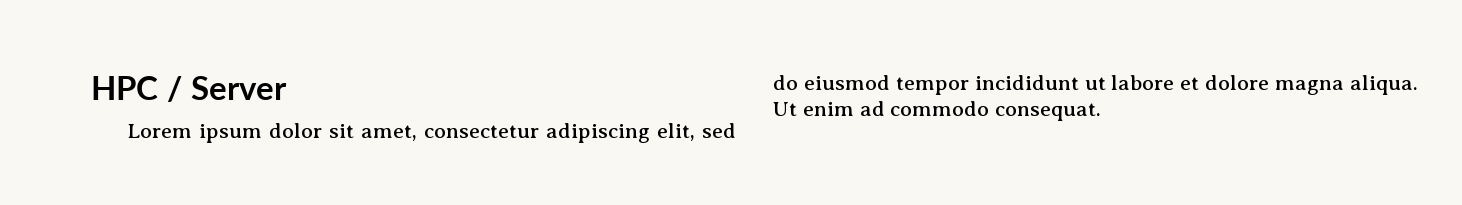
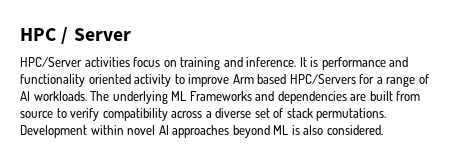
- Lorem ipsum dolor sit amet, consectetur adipiscing elit, sed do eiusmod tempor incididunt ut labore et dolore magna aliqua. Ut enim ad commodo consequat.
+ HPC/Server activities focus on training and inference. It is performance and functionality oriented activity to improve Arm based HPC/Servers for a range of AI workloads. The underlying ML Frameworks and dependencies are built from source to verify compatibility across a diverse set of stack permutations. Development within novel AI approaches beyond ML is also considered.

